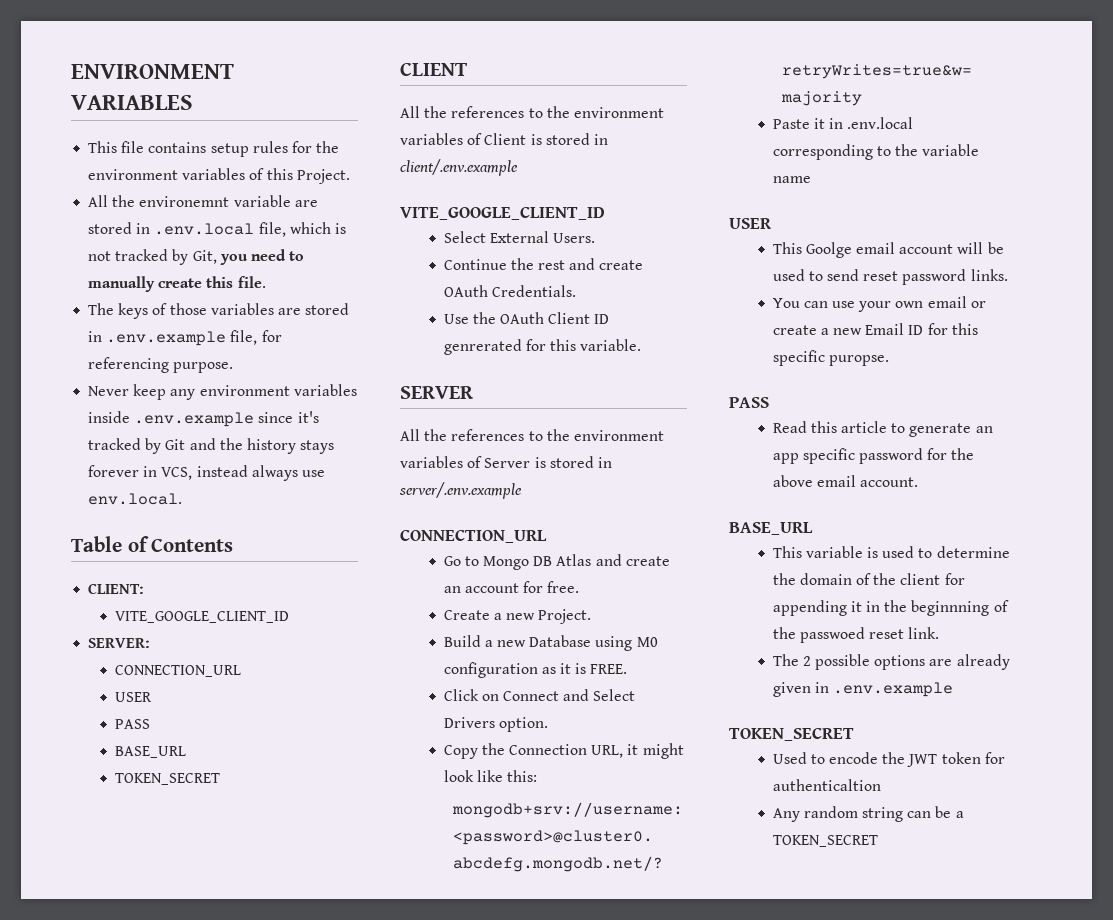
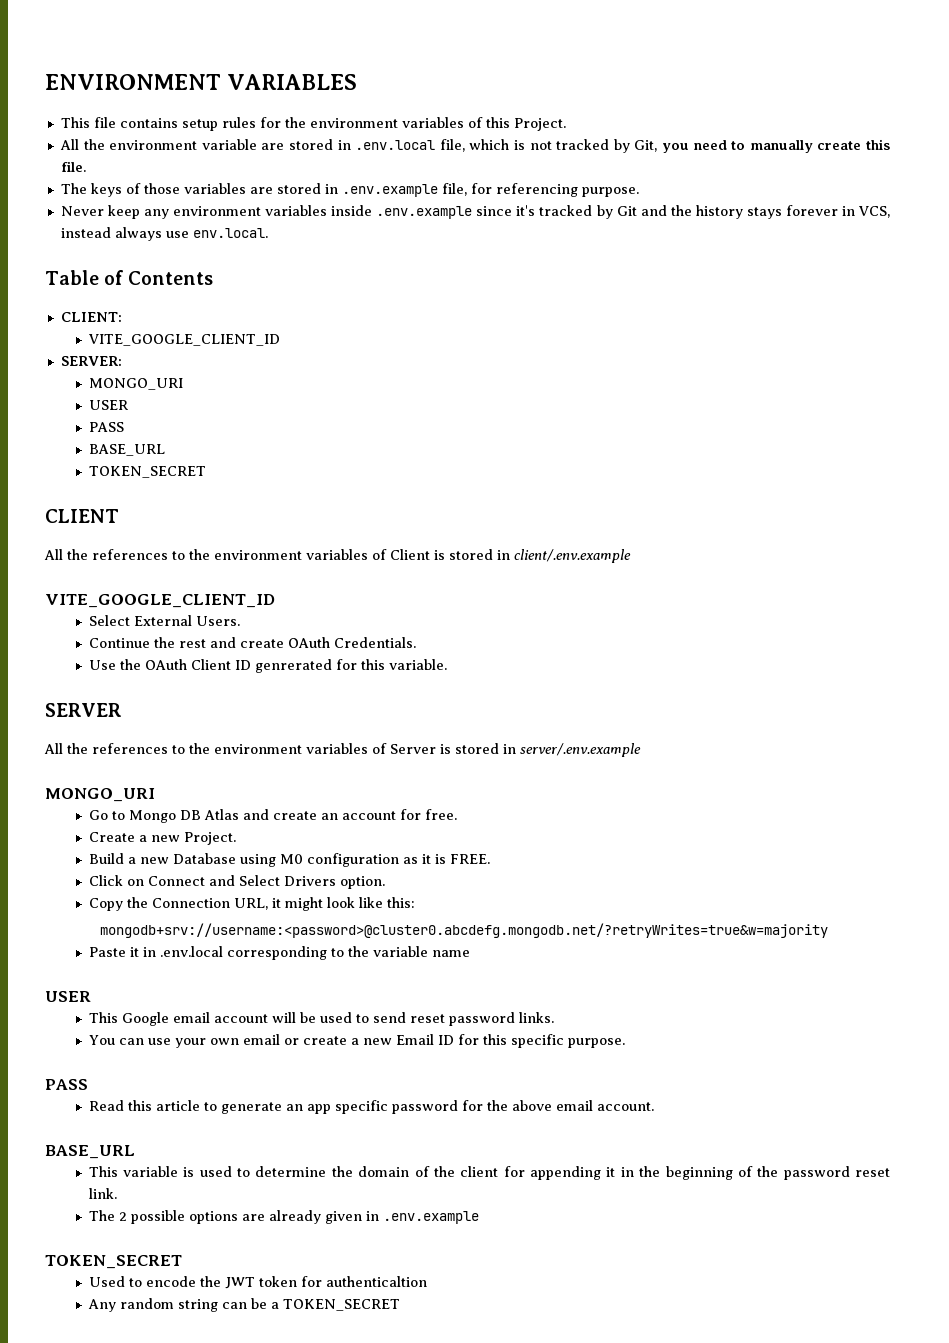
- All the environemnt variable are stored in .env.local file, which is not tracked by Git, you need to manually create this file.
+ All the environment variable are stored in .env.local file, which is not tracked by Git, you need to manually create this file.
  SERVER:
- CONNECTION_URL
+ MONGO_URI
  All the references to the environment variables of Server is stored in server/.env.example
- CONNECTION_URL
+ MONGO_URI
- This Goolge email account will be used to send reset password links.
+ This Google email account will be used to send reset password links.
- You can use your own email or create a new Email ID for this specific puropse.
+ You can use your own email or create a new Email ID for this specific purpose.
- This variable is used to determine the domain of the client for appending it in the beginnning of the passwoed reset link.
+ This variable is used to determine the domain of the client for appending it in the beginning of the password reset link.

